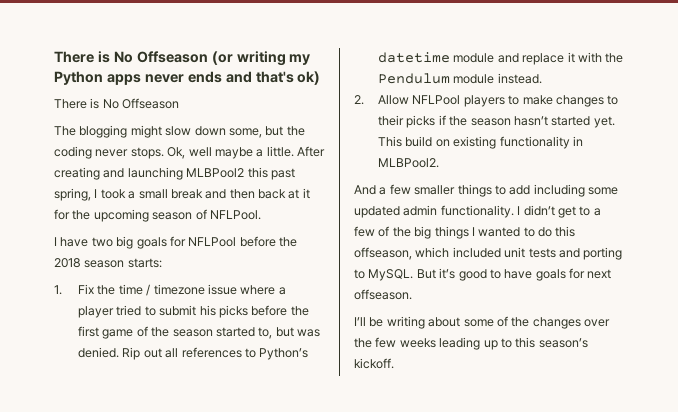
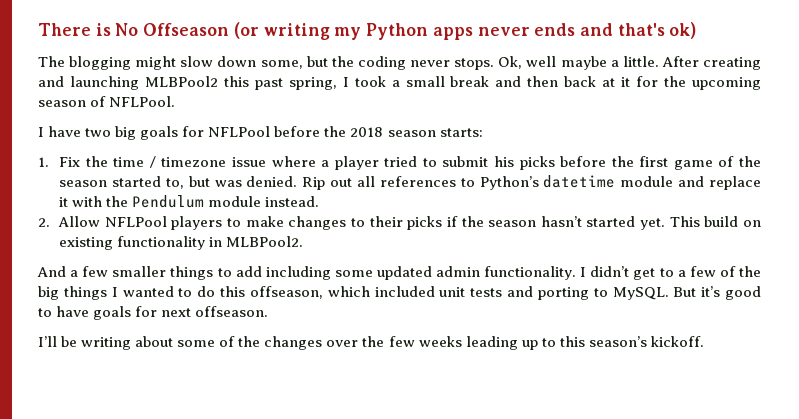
  There is No Offseason (or writing my Python apps never ends and that's ok)
- There is No Offseason

